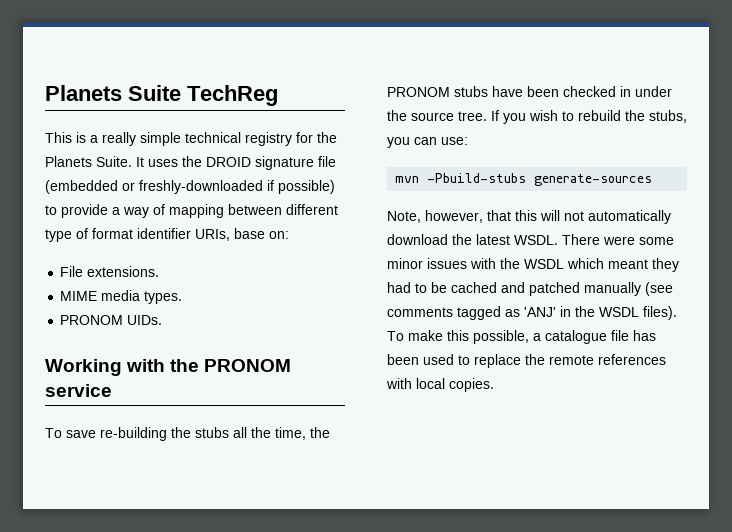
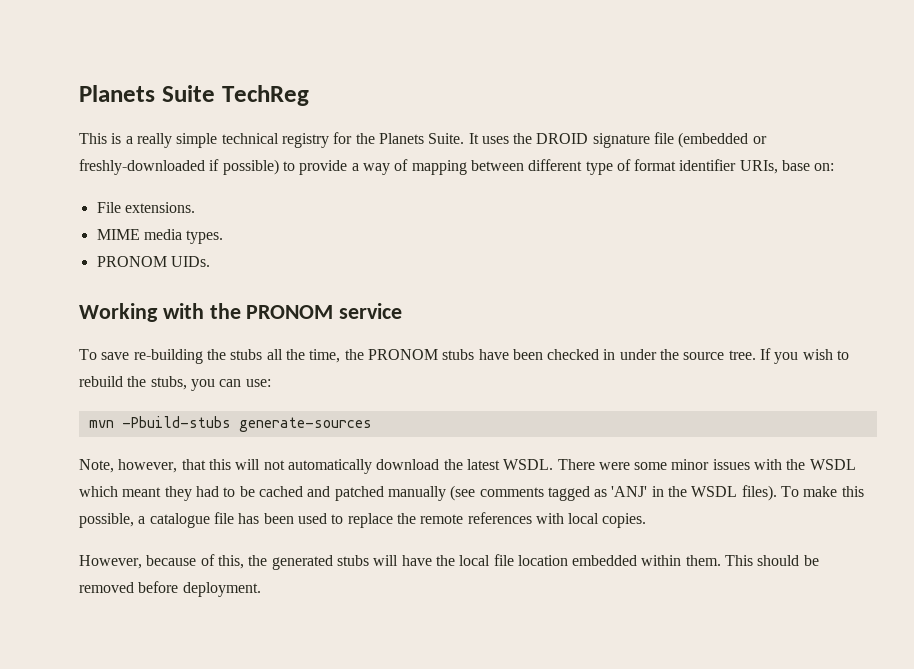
+ However, because of this, the generated stubs will have the local file location embedded within them. This should be removed before deployment.

